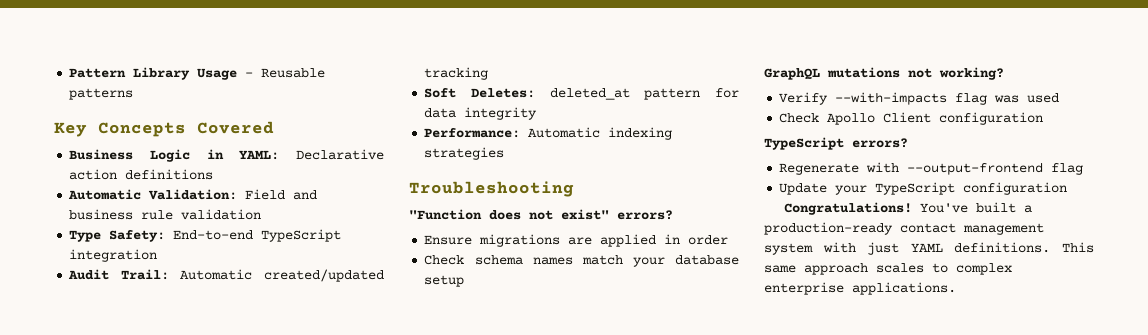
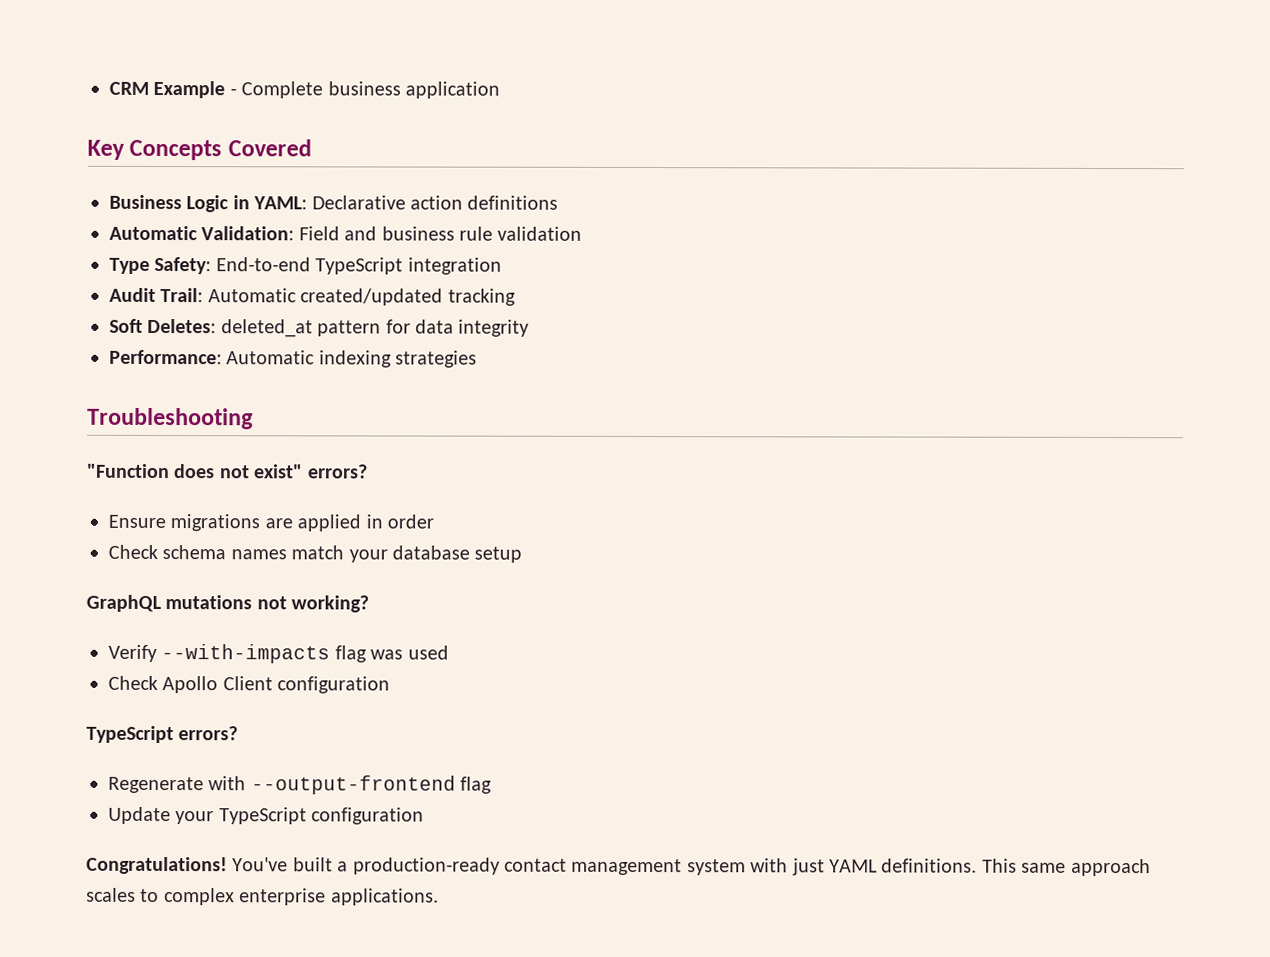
- Pattern Library Usage - Reusable patterns
+ CRM Example - Complete business application

